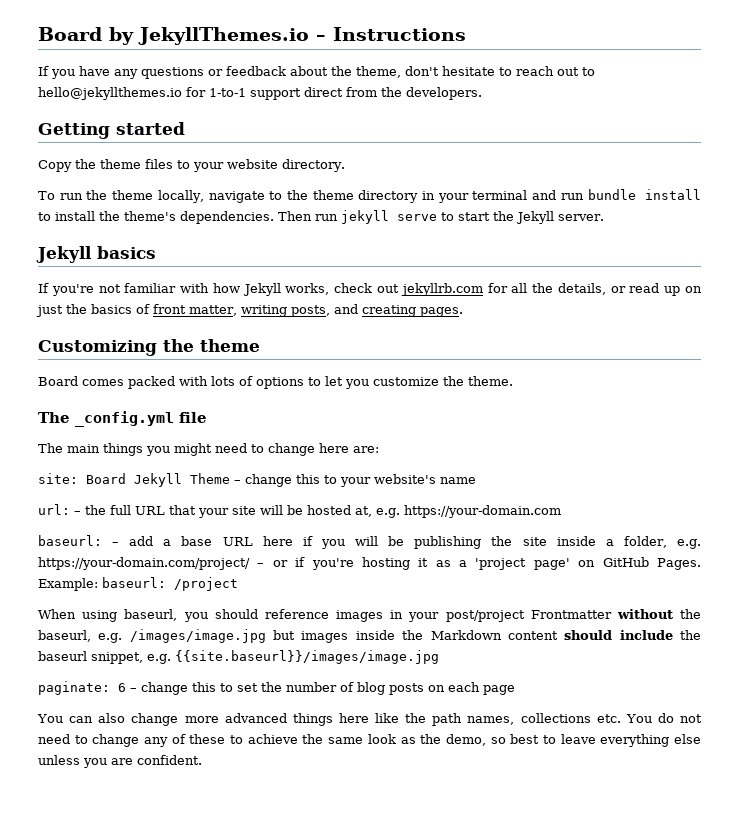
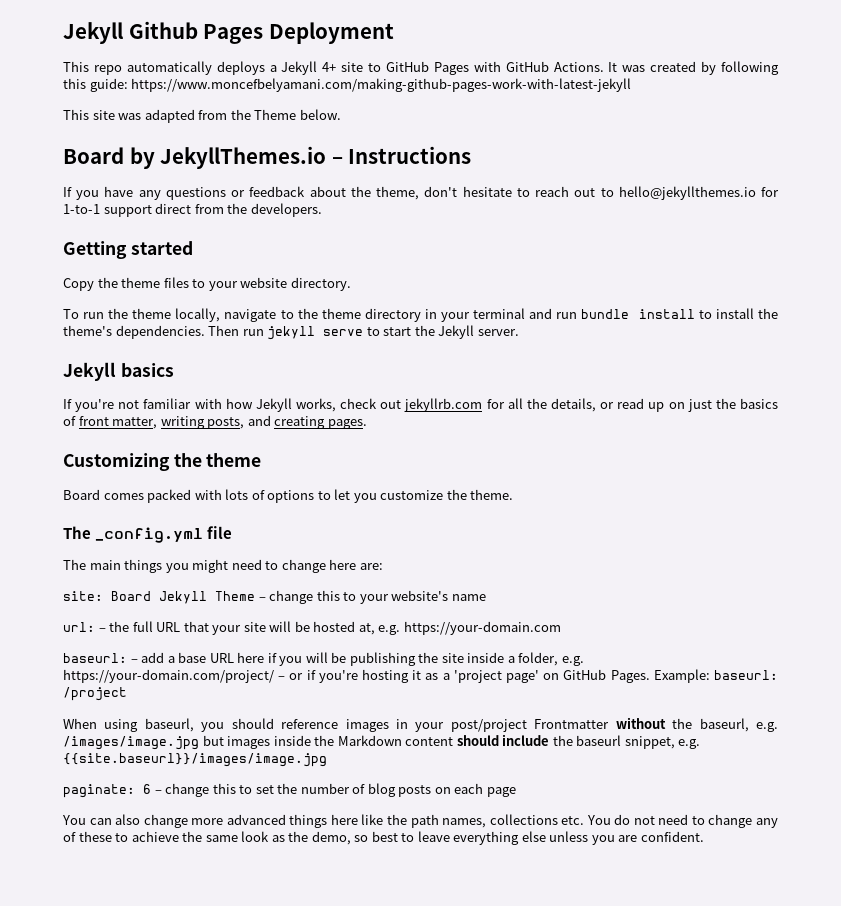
+ Jekyll Github Pages Deployment
+ This repo automatically deploys a Jekyll 4+ site to GitHub Pages with GitHub Actions. It was created by following this guide: https://www.moncefbelyamani.com/making-github-pages-work-with-latest-jekyll
+ This site was adapted from the Theme below.

